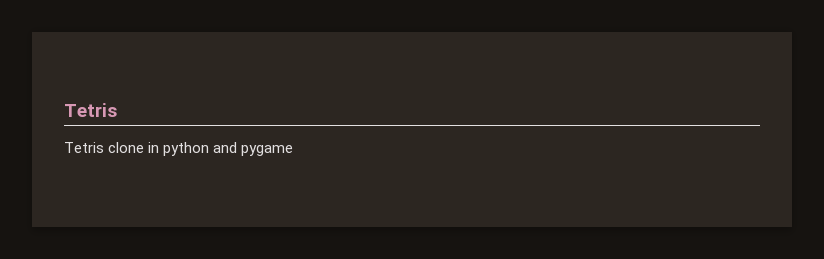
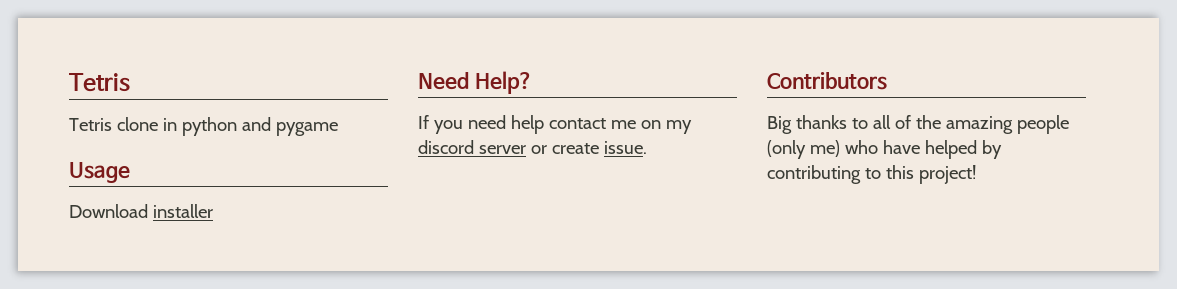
+ Usage
+ Download installer
+ Need Help?
+ If you need help contact me on my discord server or create issue.
+ Contributors
+ Big thanks to all of the amazing people (only me) who have helped by contributing to this project!

